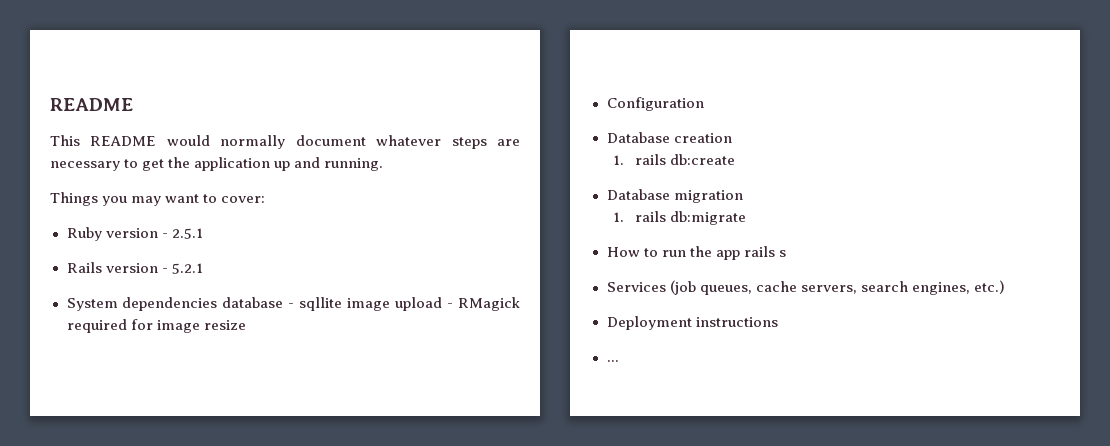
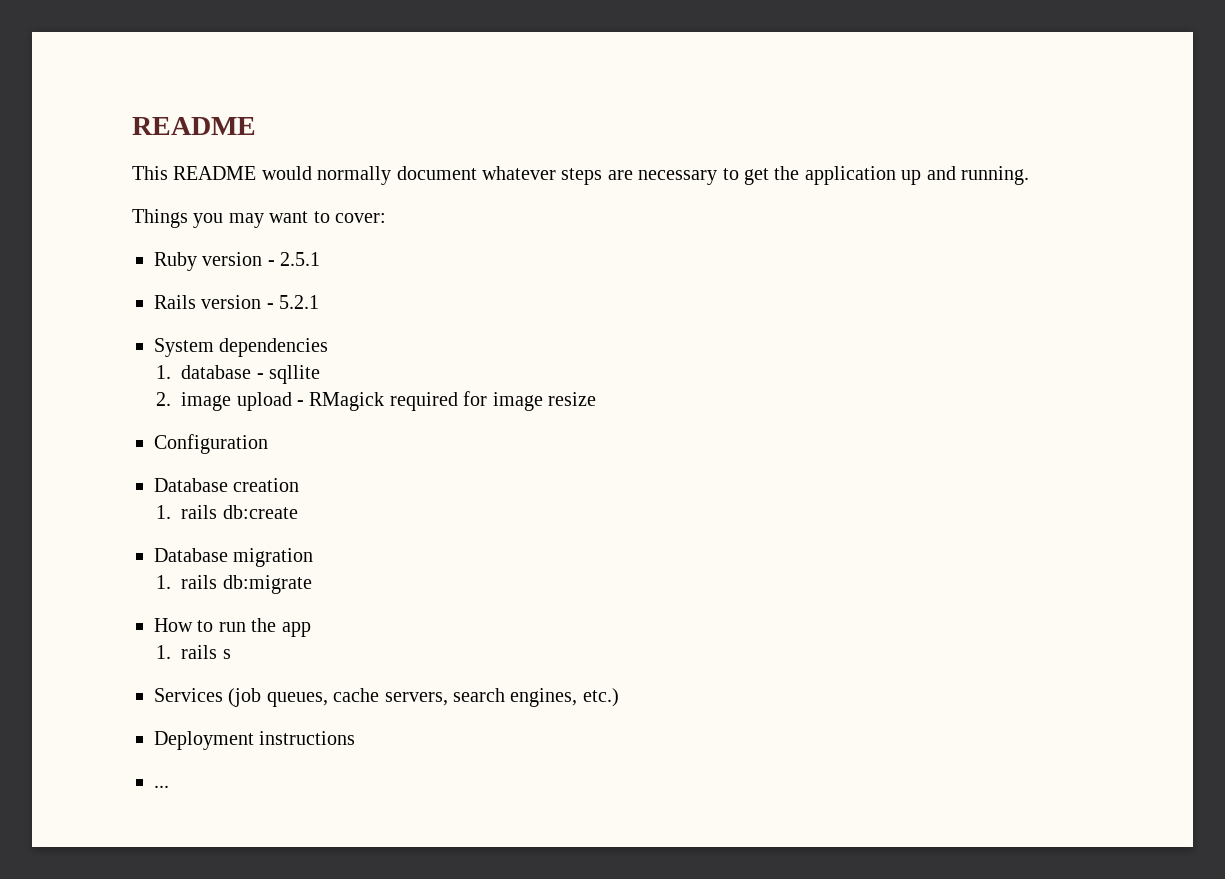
- System dependencies database - sqllite image upload - RMagick required for image resize
+ System dependencies
+ 1. database - sqllite
+ 2. image upload - RMagick required for image resize
- How to run the app rails s
+ How to run the app
+ 1. rails s

